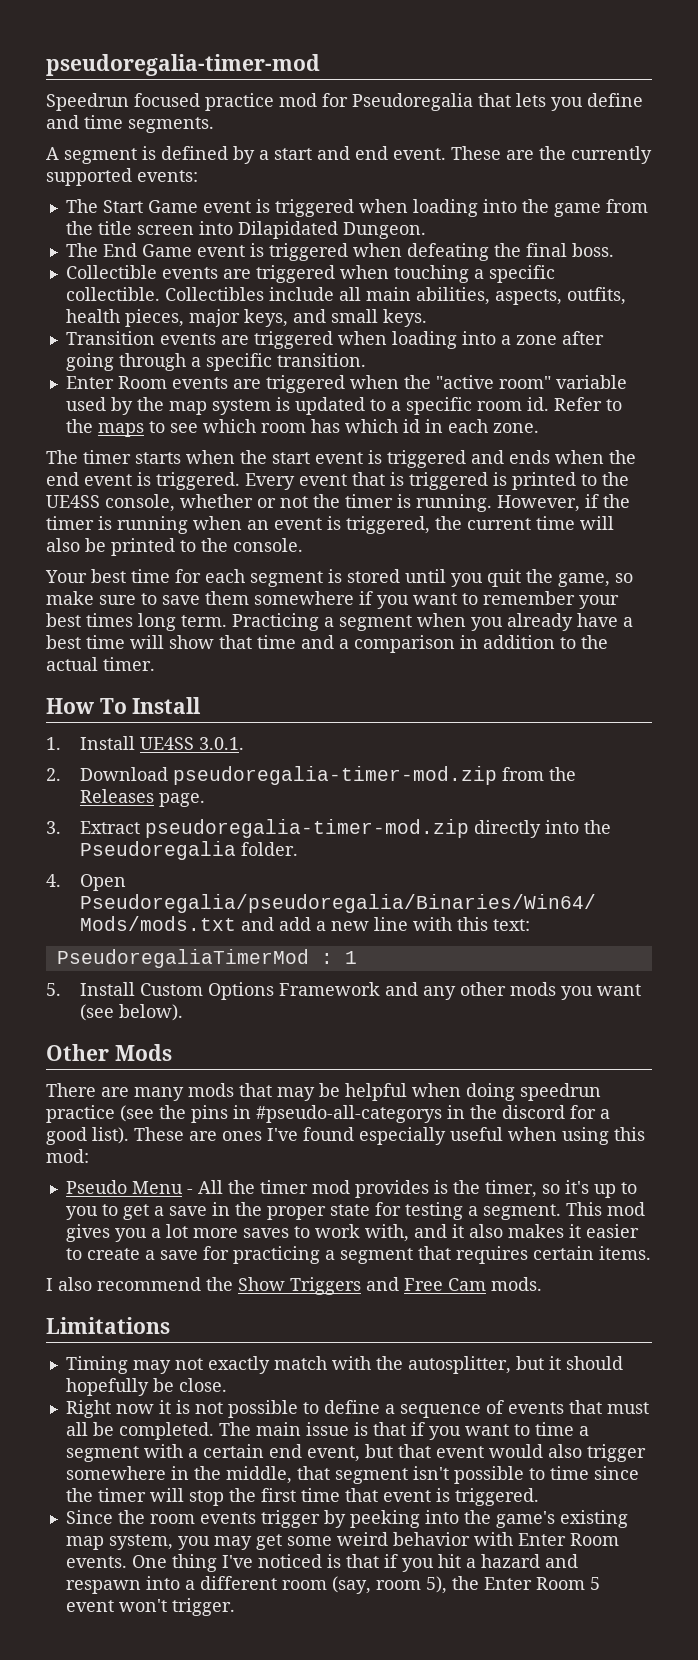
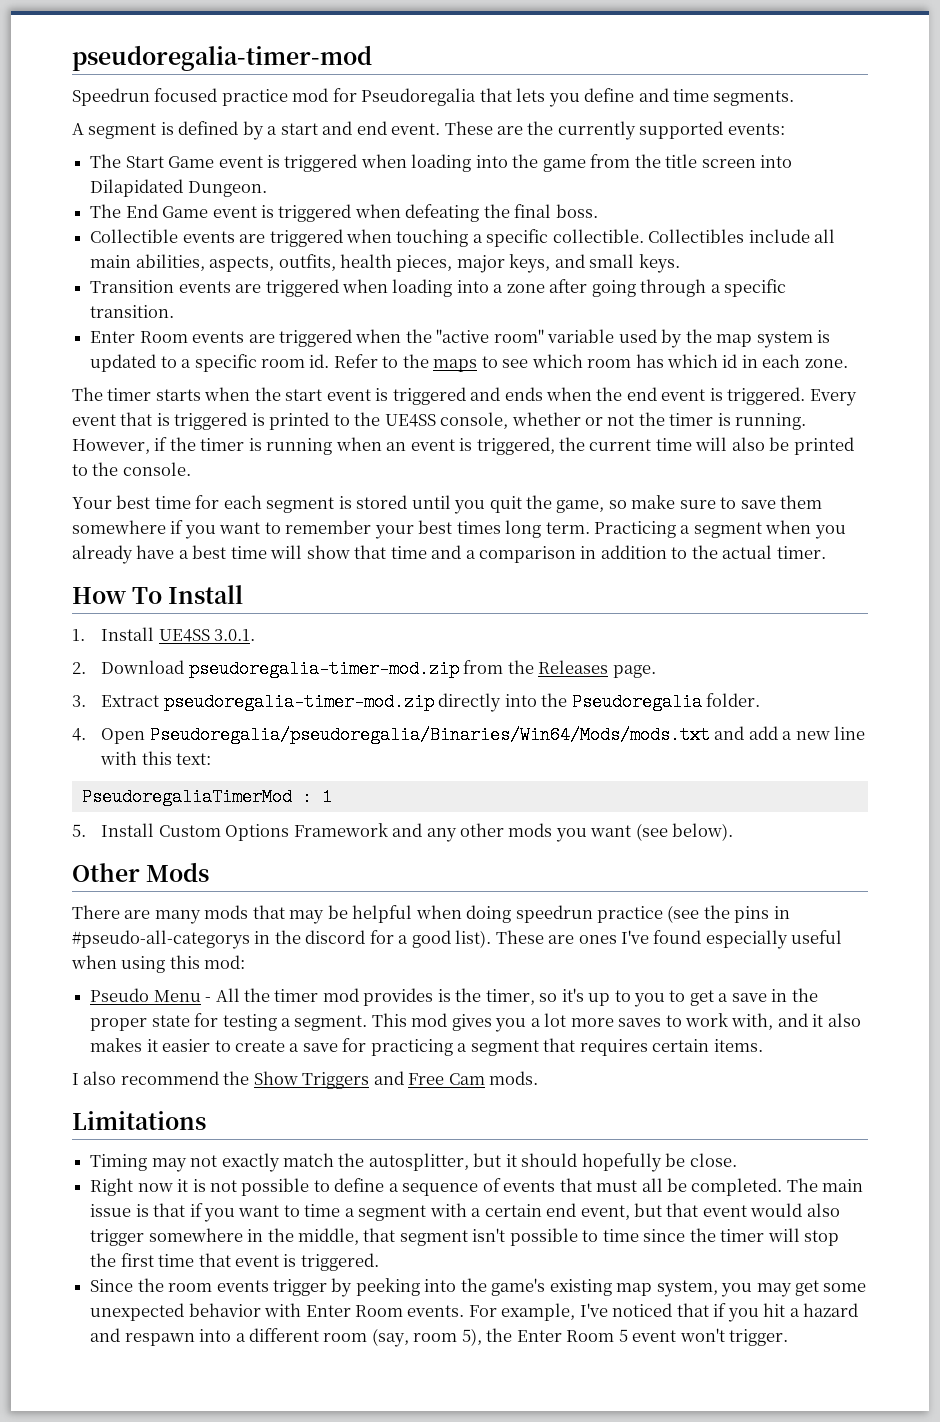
- Timing may not exactly match with the autosplitter, but it should hopefully be close.
+ Timing may not exactly match the autosplitter, but it should hopefully be close.
- Since the room events trigger by peeking into the game's existing map system, you may get some weird behavior with Enter Room events.
+ Since the room events trigger by peeking into the game's existing map system, you may get some unexpected behavior with Enter Room events.
- One thing I've noticed is that if you hit a hazard and respawn into a different room (say, room 5), the Enter Room 5 event won't trigger.
+ For example, I've noticed that if you hit a hazard and respawn into a different room (say, room 5), the Enter Room 5 event won't trigger.

